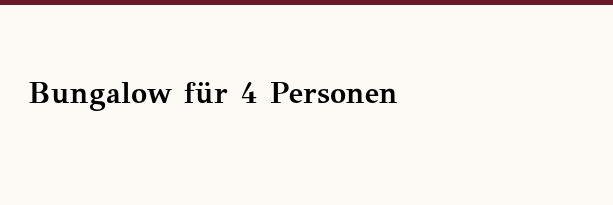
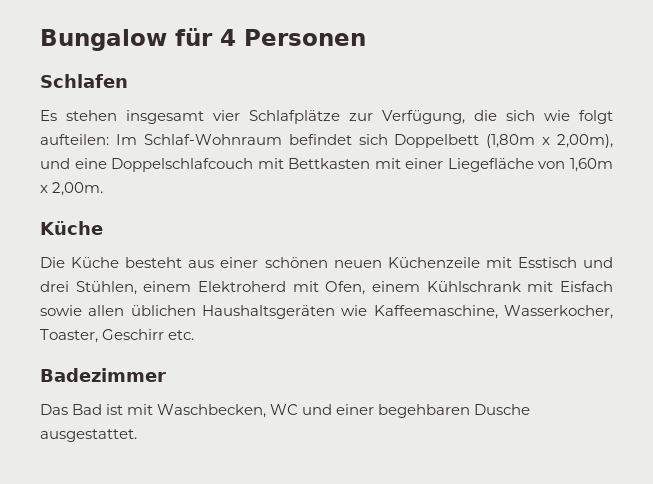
+ Schlafen
+ Es stehen insgesamt vier Schlafplätze zur Verfügung, die sich wie folgt aufteilen: Im Schlaf-Wohnraum befindet sich Doppelbett (1,80m x 2,00m), und eine Doppelschlafcouch mit Bettkasten mit einer Liegefläche von 1,60m x 2,00m.
+ Küche
+ Die Küche besteht aus einer schönen neuen Küchenzeile mit Esstisch und drei Stühlen, einem Elektroherd mit Ofen, einem Kühlschrank mit Eisfach sowie allen üblichen Haushaltsgeräten wie Kaffeemaschine, Wasserkocher, Toaster, Geschirr etc.
+ Badezimmer
+ Das Bad ist mit Waschbecken, WC und einer begehbaren Dusche ausgestattet.

